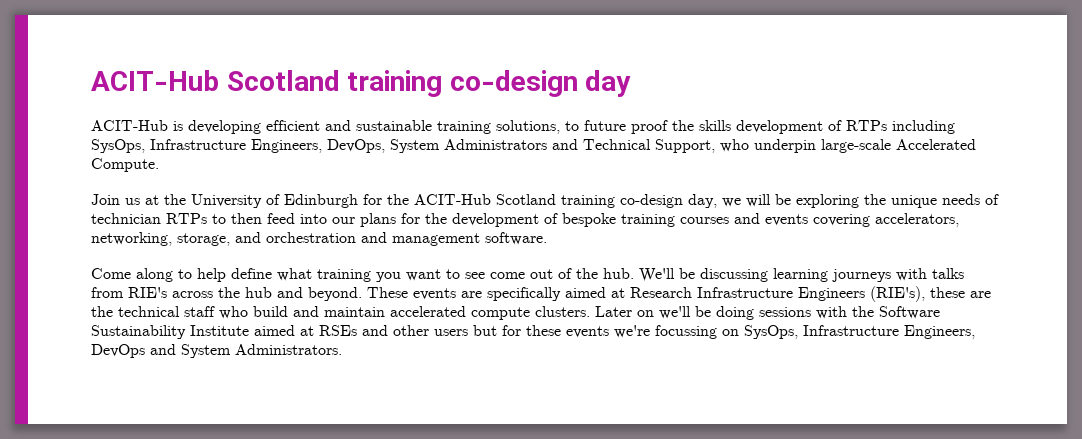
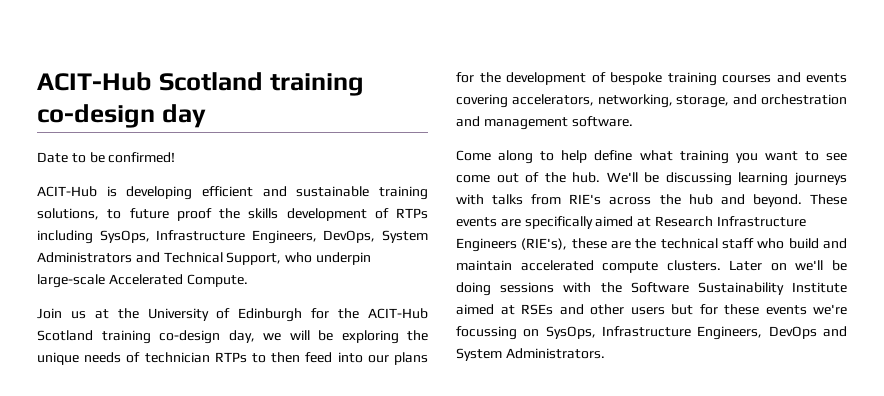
+ Date to be confirmed!

